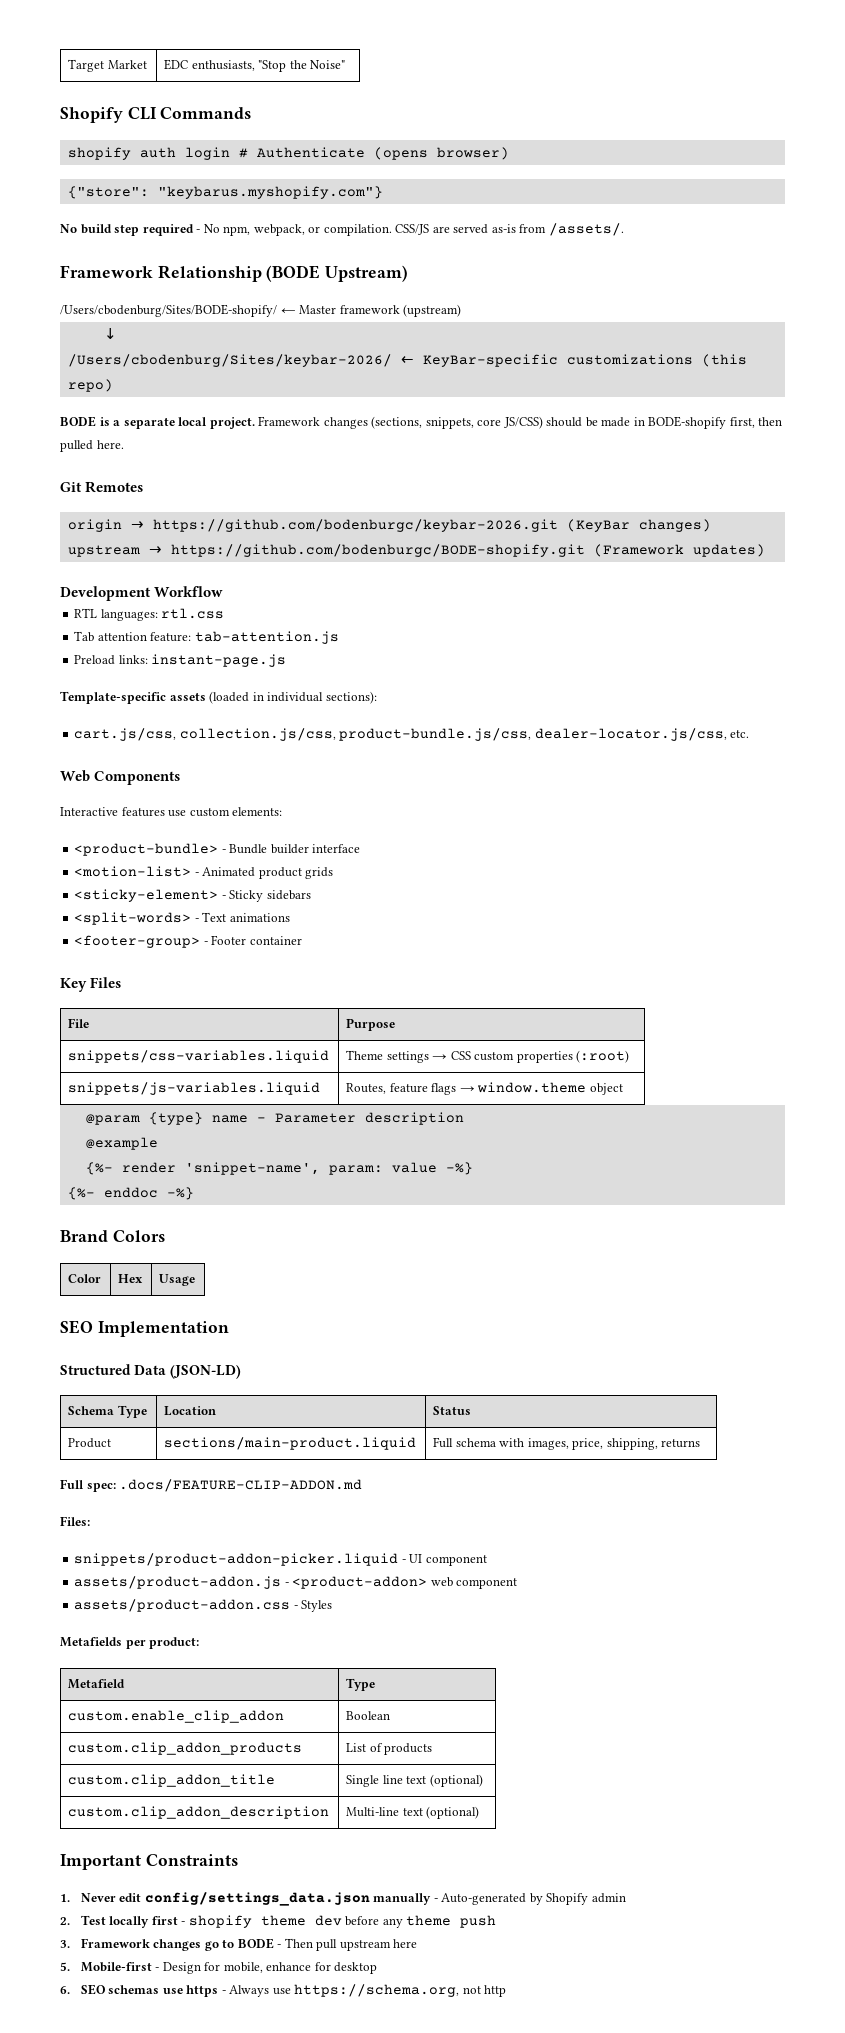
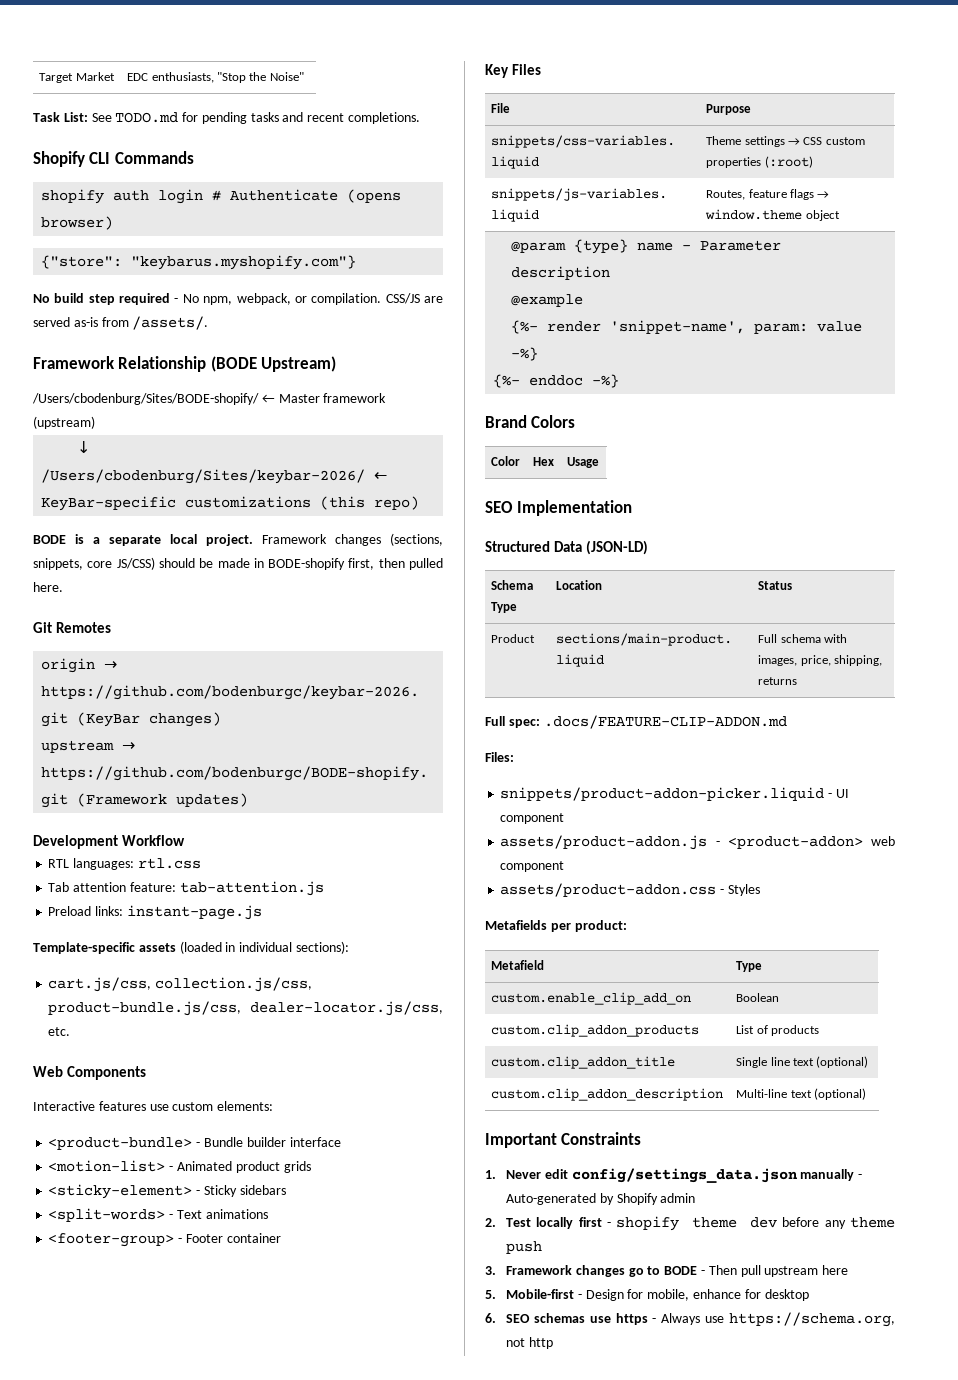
+ Task List: See TODO.md for pending tasks and recent completions.
- custom.enable_clip_addon | Boolean
+ custom.enable_clip_add_on | Boolean

